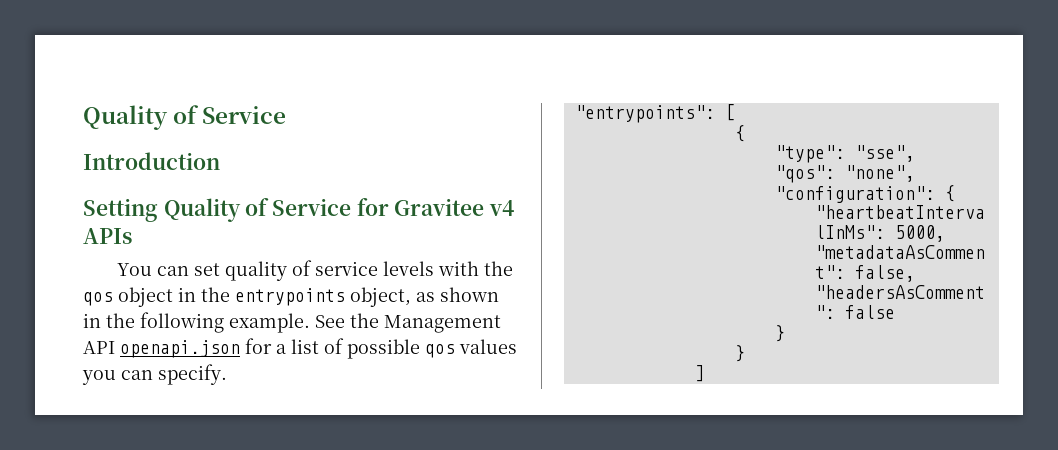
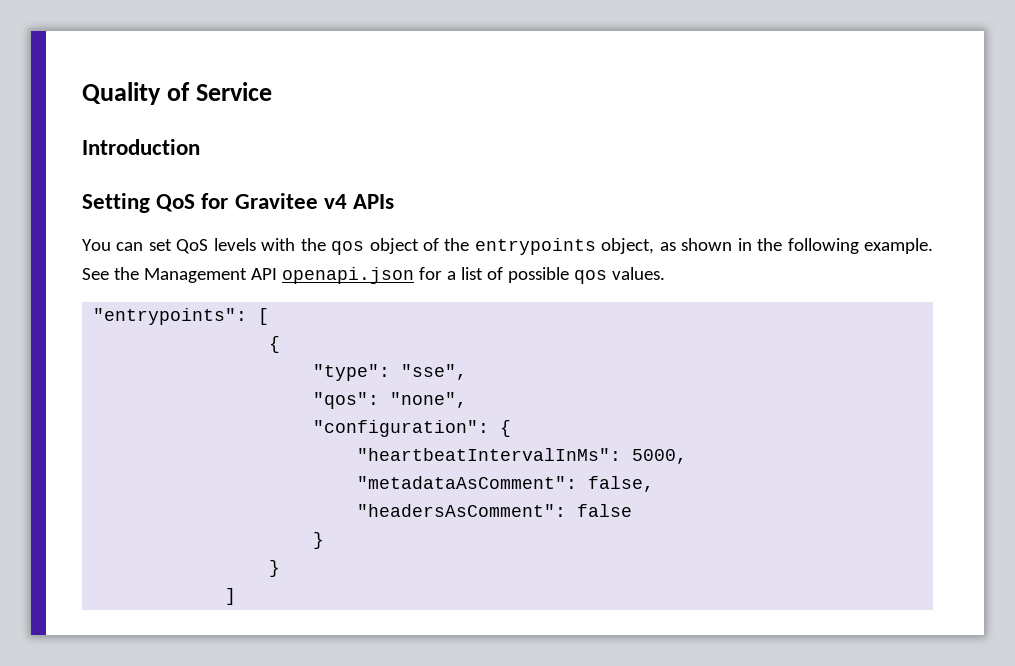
- Setting Quality of Service for Gravitee v4 APIs
+ Setting QoS for Gravitee v4 APIs
- You can set quality of service levels with the qos object in the entrypoints object, as shown in the following example.
+ You can set QoS levels with the qos object of the entrypoints object, as shown in the following example.
- See the Management API openapi.json for a list of possible qos values you can specify.
+ See the Management API openapi.json for a list of possible qos values.

